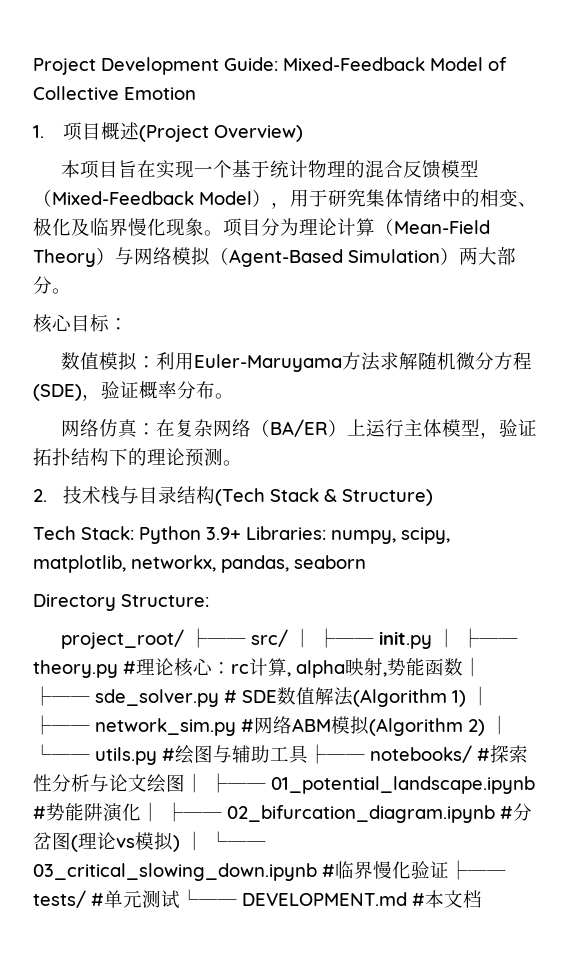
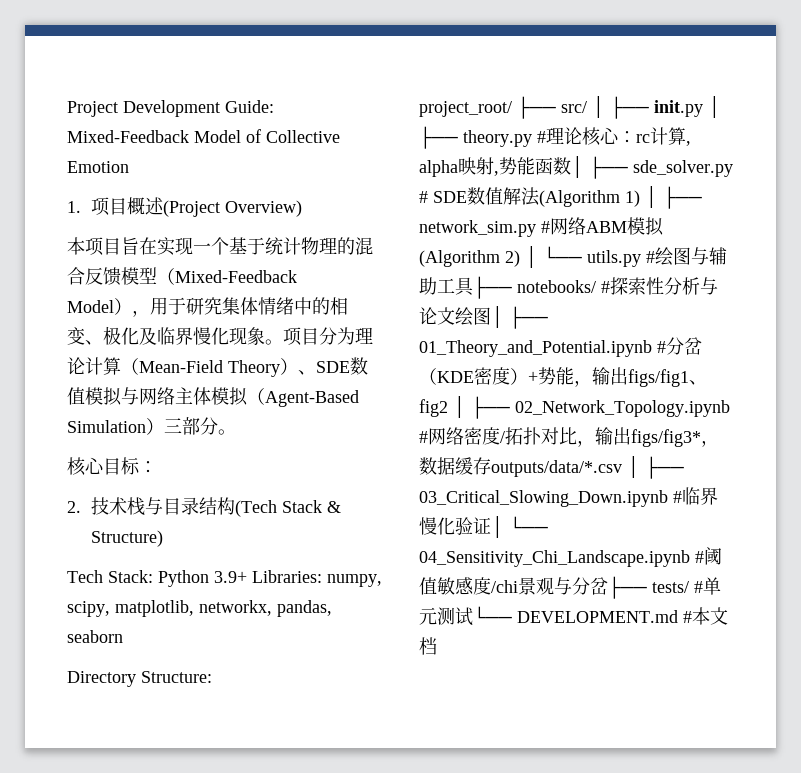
- 项目分为理论计算（Mean-Field Theory）与网络模拟（Agent-Based Simulation）两大部分。
+ 项目分为理论计算（Mean-Field Theory）、SDE数值模拟与网络主体模拟（Agent-Based Simulation）三部分。
- 数值模拟：利用Euler-Maruyama方法求解随机微分方程(SDE)，验证概率分布。
- 网络仿真：在复杂网络（BA/ER）上运行主体模型，验证拓扑结构下的理论预测。
- rc计算, alpha映射,势能函数│ ├── sde_solver.py # SDE数值解法(Algorithm 1) │ ├── network_sim.py #网络ABM模拟(Algorithm 2) │ └── utils.py #绘图与辅助工具├── notebooks/ #探索性分析与论文绘图│ ├── 01_potential_landscape.ipynb #势能阱演化│ ├── 02_bifurcation_diagram.ipynb #分岔图(理论vs模拟) │ └── 03_critical_slowing_down.ipynb #临界慢化验证├── tests/ #单元测试└── DEVELOPMENT.md #本文档
+ rc计算, alpha映射,势能函数│ ├── sde_solver.py # SDE数值解法(Algorithm 1) │ ├── network_sim.py #网络ABM模拟(Algorithm 2) │ └── utils.py #绘图与辅助工具├── notebooks/ #探索性分析与论文绘图│ ├── 01_Theory_and_Potential.ipynb #分岔（KDE密度）+势能，输出figs/fig1、fig2 │ ├── 02_Network_Topology.ipynb #网络密度/拓扑对比，输出figs/fig3*，数据缓存outputs/data/*.csv │ ├── 03_Critical_Slowing_Down.ipynb #临界慢化验证│ └── 04_Sensitivity_Chi_Landscape.ipynb #阈值敏感度/chi景观与分岔├── tests/ #单元测试└── DEVELOPMENT.md #本文档

